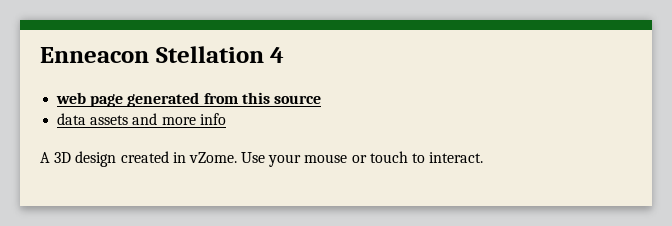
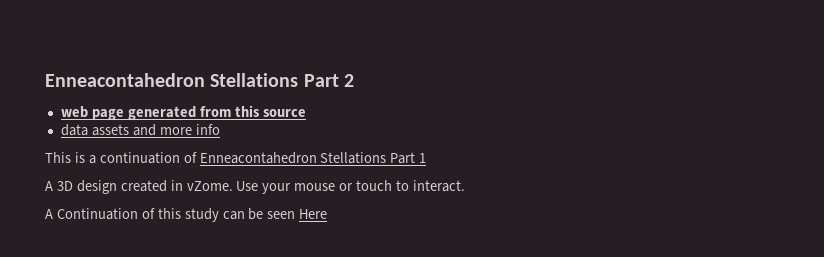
- Enneacon Stellation 4
+ Enneacontahedron Stellations Part 2
+ This is a continuation of Enneacontahedron Stellations Part 1
+ A Continuation of this study can be seen Here

